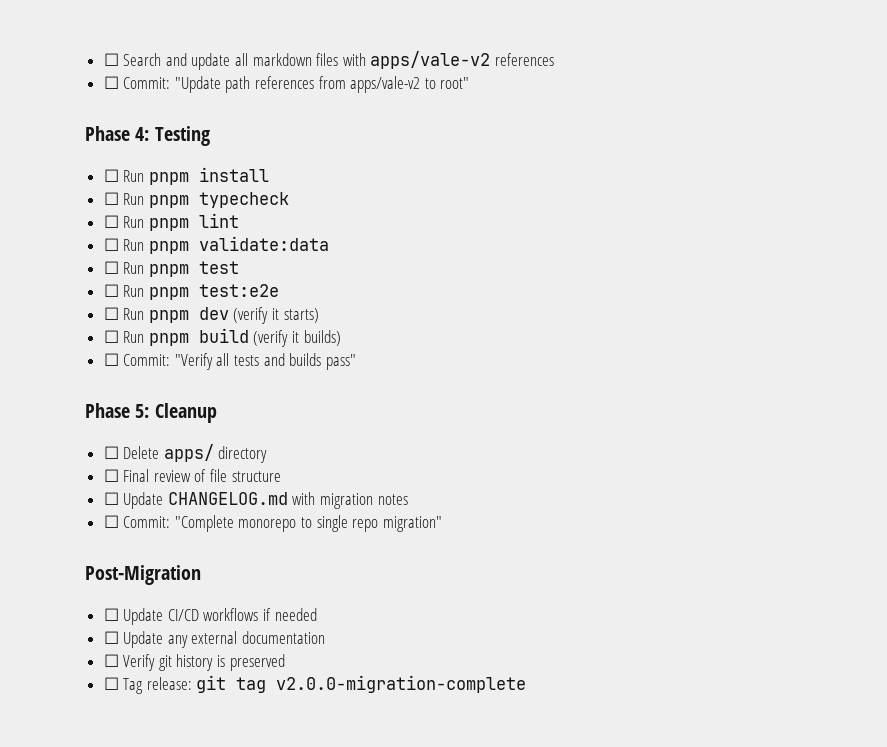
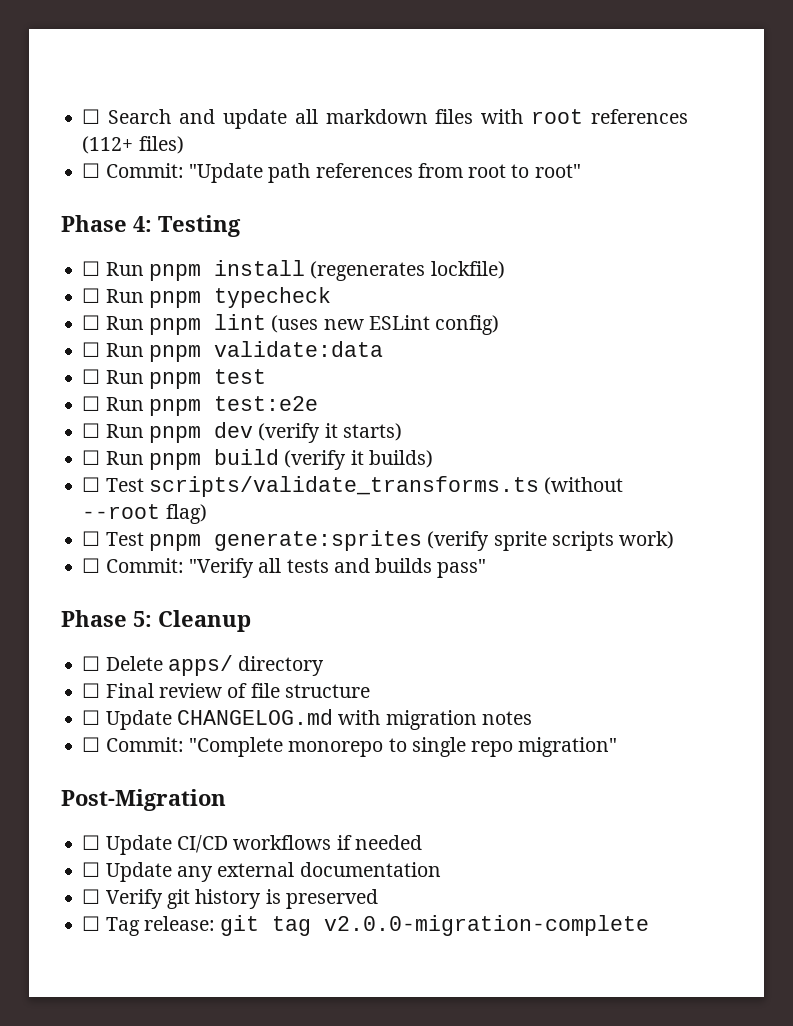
- ☐ Search and update all markdown files with apps/vale-v2 references
+ ☐ Search and update all markdown files with root references (112+ files)
- ☐ Commit: "Update path references from apps/vale-v2 to root"
+ ☐ Commit: "Update path references from root to root"
- ☐ Run pnpm install
+ ☐ Run pnpm install (regenerates lockfile)
- ☐ Run pnpm lint
+ ☐ Run pnpm lint (uses new ESLint config)
+ ☐ Test scripts/validate_transforms.ts (without --root flag)
+ ☐ Test pnpm generate:sprites (verify sprite scripts work)

